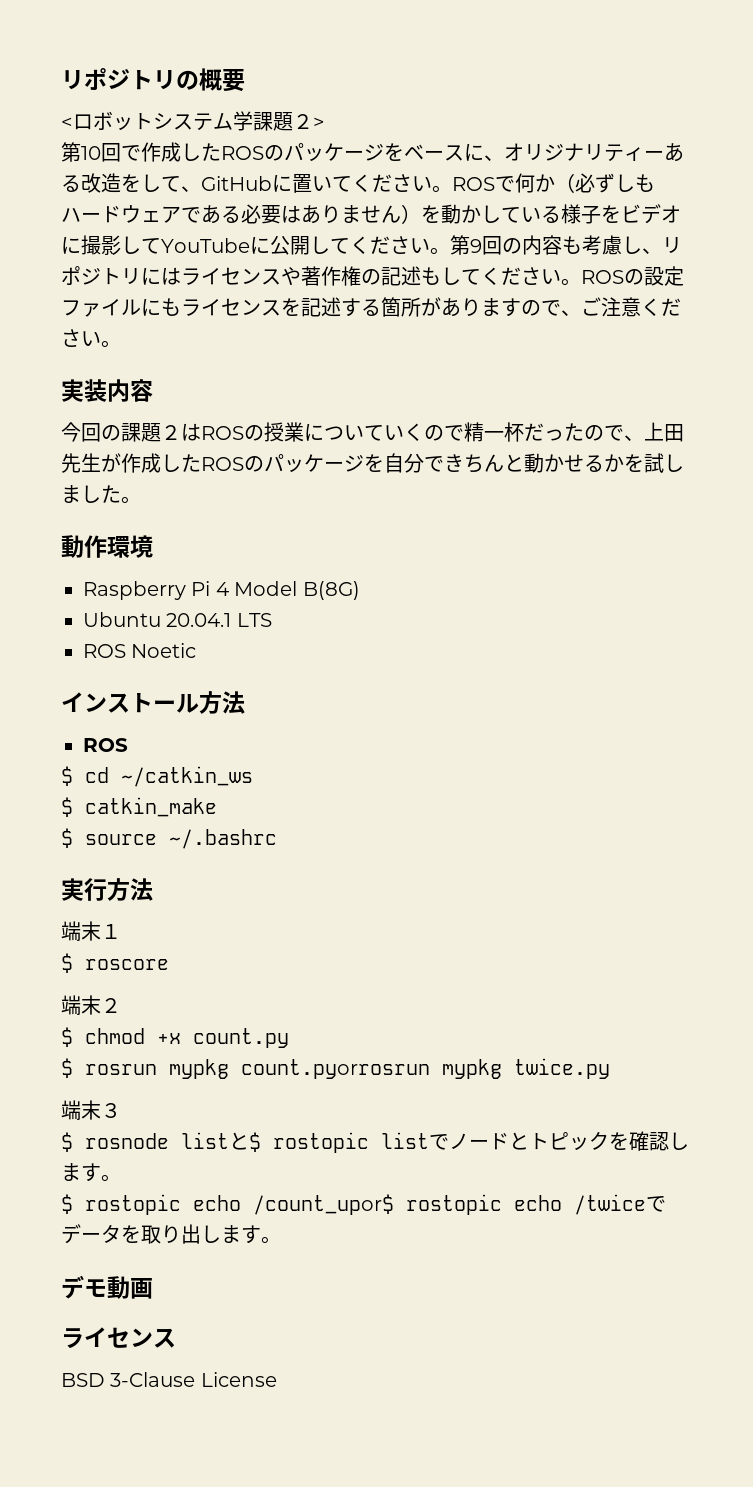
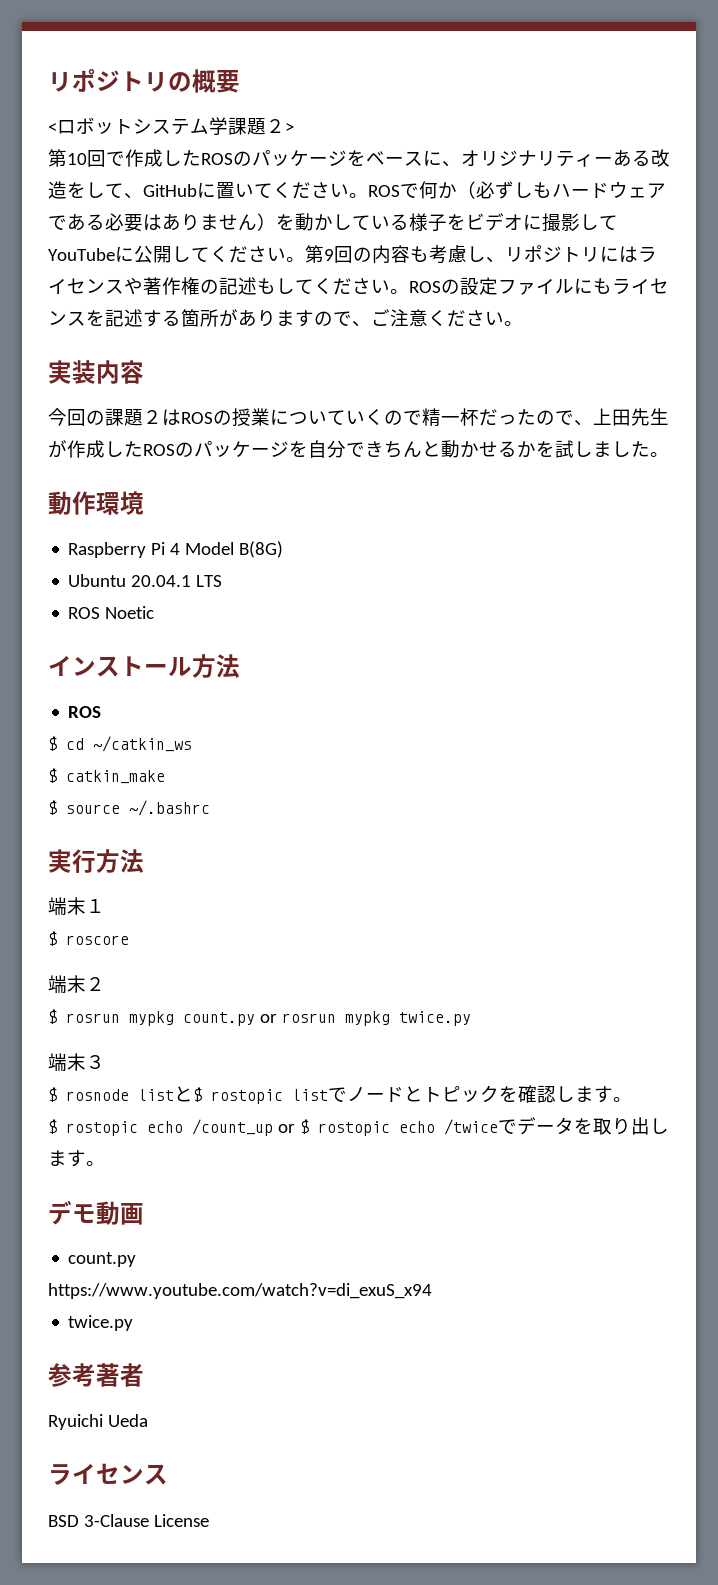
- $ chmod +x count.py
- $ rosrun mypkg count.pyorrosrun mypkg twice.py
+ $ rosrun mypkg count.py or rosrun mypkg twice.py
- $ rostopic echo /count_upor$ rostopic echo /twiceでデータを取り出します。
+ $ rostopic echo /count_up or $ rostopic echo /twiceでデータを取り出します。
  デモ動画
+ count.py
+ https://www.youtube.com/watch?v=di_exuS_x94
+ twice.py
+ 参考著者
+ Ryuichi Ueda

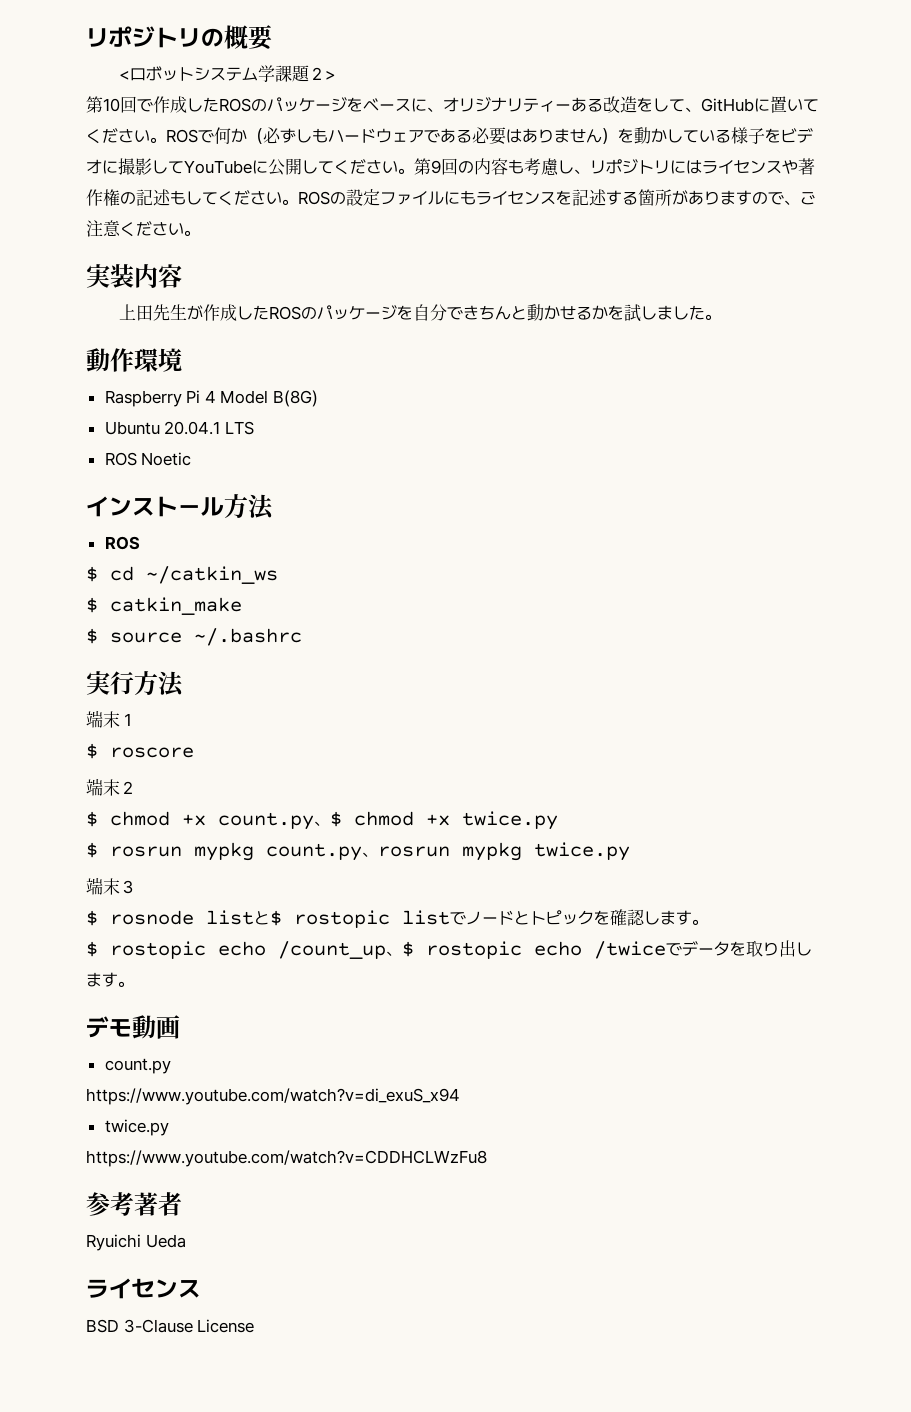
- 今回の課題２はROSの授業についていくので精一杯だったので、上田先生が作成したROSのパッケージを自分できちんと動かせるかを試しました。
+ 上田先生が作成したROSのパッケージを自分できちんと動かせるかを試しました。
+ $ chmod +x count.py、$ chmod +x twice.py
- $ rosrun mypkg count.py or rosrun mypkg twice.py
+ $ rosrun mypkg count.py、rosrun mypkg twice.py
- $ rostopic echo /count_up or $ rostopic echo /twiceでデータを取り出します。
+ $ rostopic echo /count_up、$ rostopic echo /twiceでデータを取り出します。
+ https://www.youtube.com/watch?v=CDDHCLWzFu8

